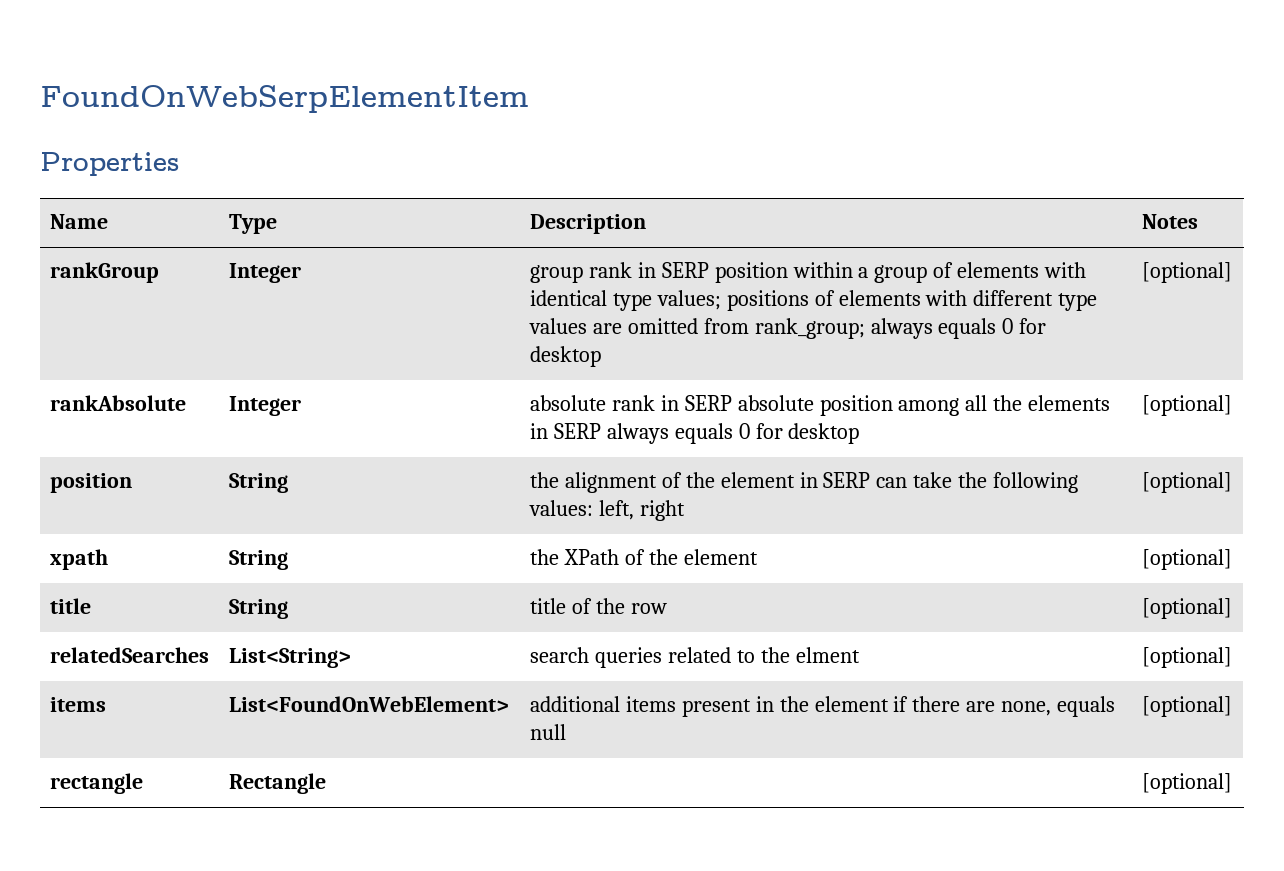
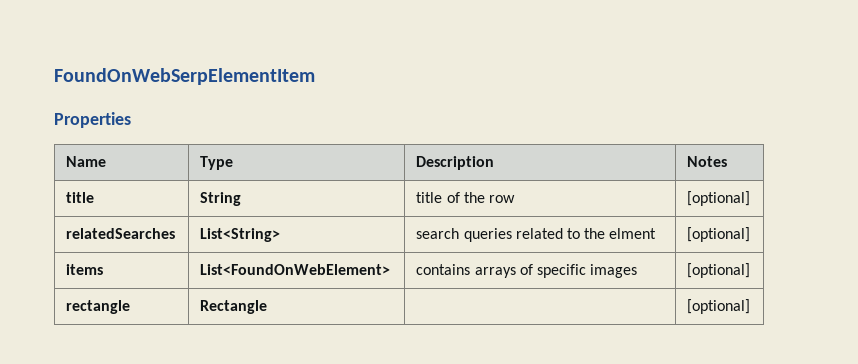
- rankGroup | Integer | group rank in SERP position within a group of elements with identical type values; positions of elements with different type values are omitted from rank_group; always equals 0 for desktop | [optional]
- rankAbsolute | Integer | absolute rank in SERP absolute position among all the elements in SERP always equals 0 for desktop | [optional]
- position | String | the alignment of the element in SERP can take the following values: left, right | [optional]
- xpath | String | the XPath of the element | [optional]
- items | List<FoundOnWebElement> | additional items present in the element if there are none, equals null | [optional]
+ items | List<FoundOnWebElement> | contains arrays of specific images | [optional]

